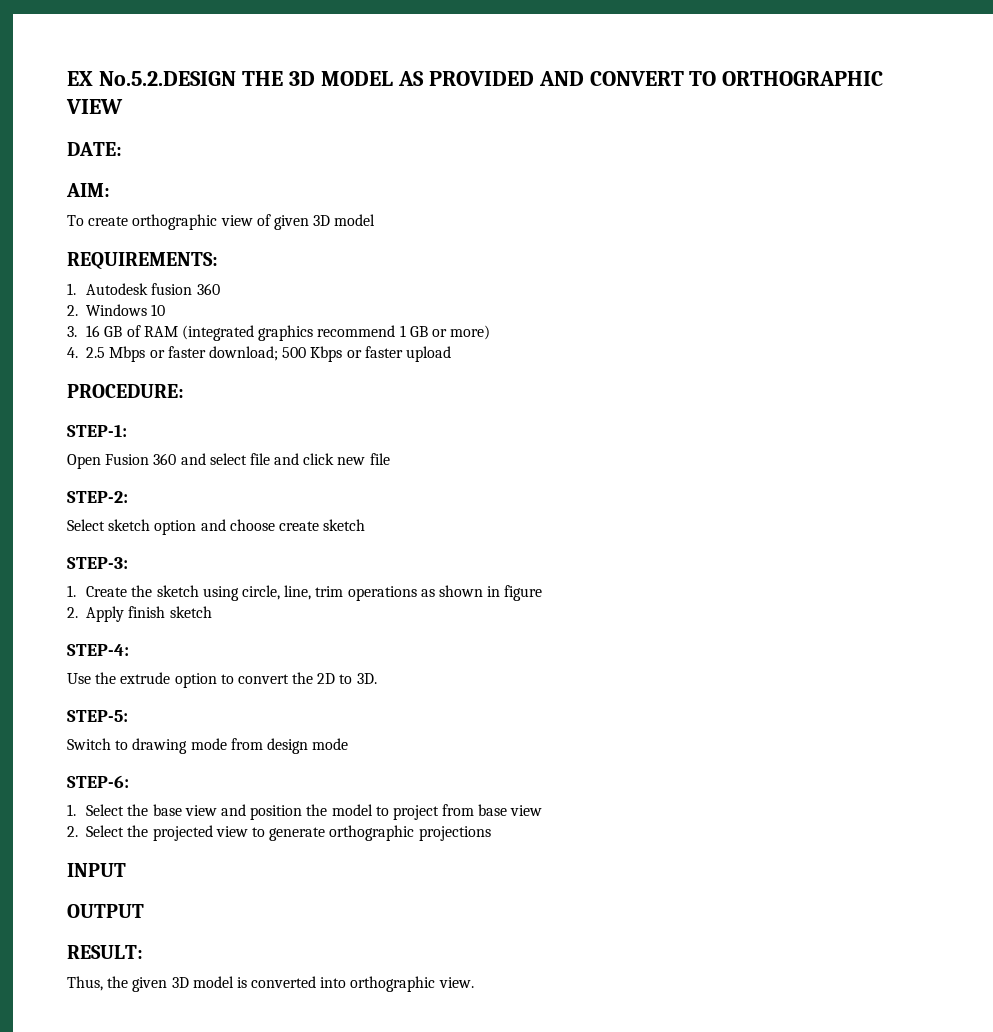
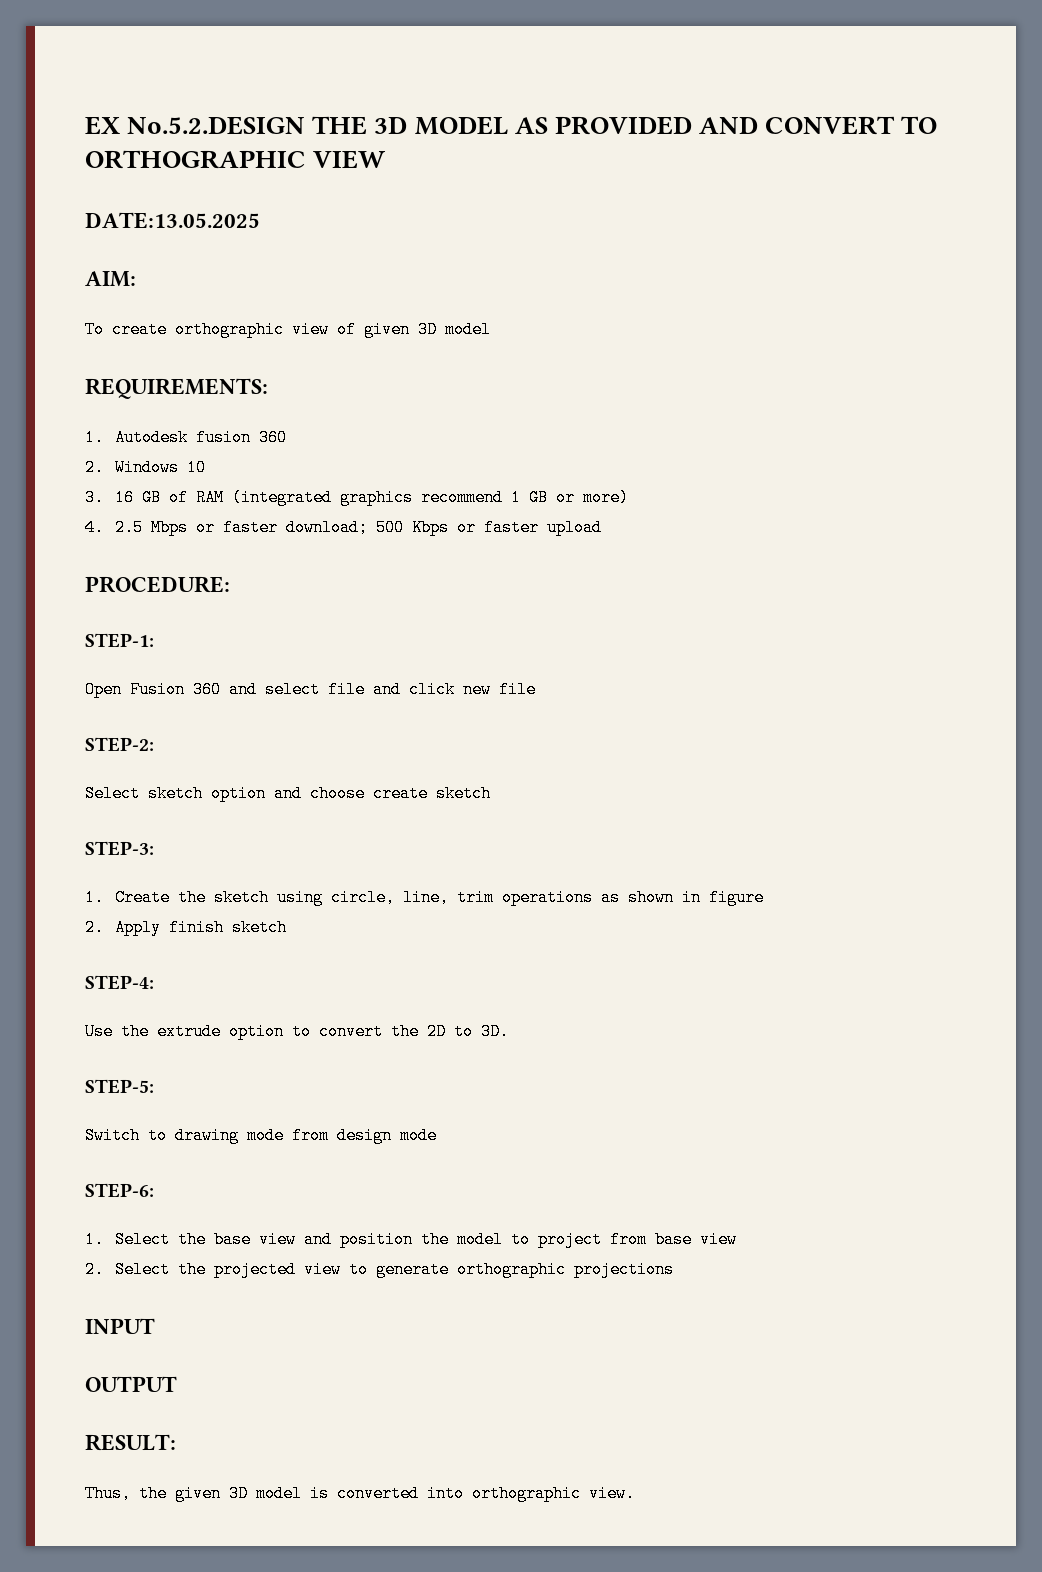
- DATE:
+ DATE:13.05.2025

